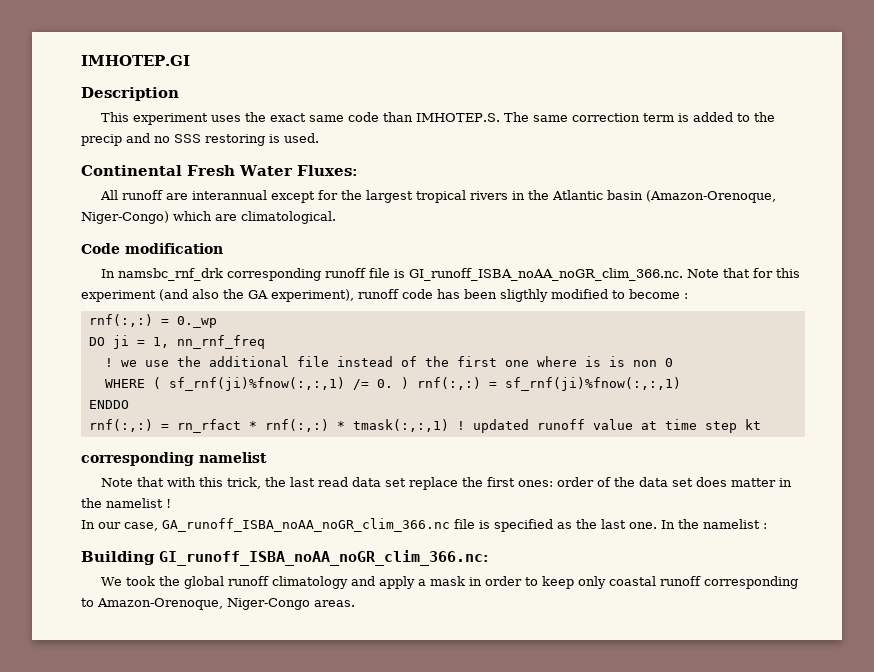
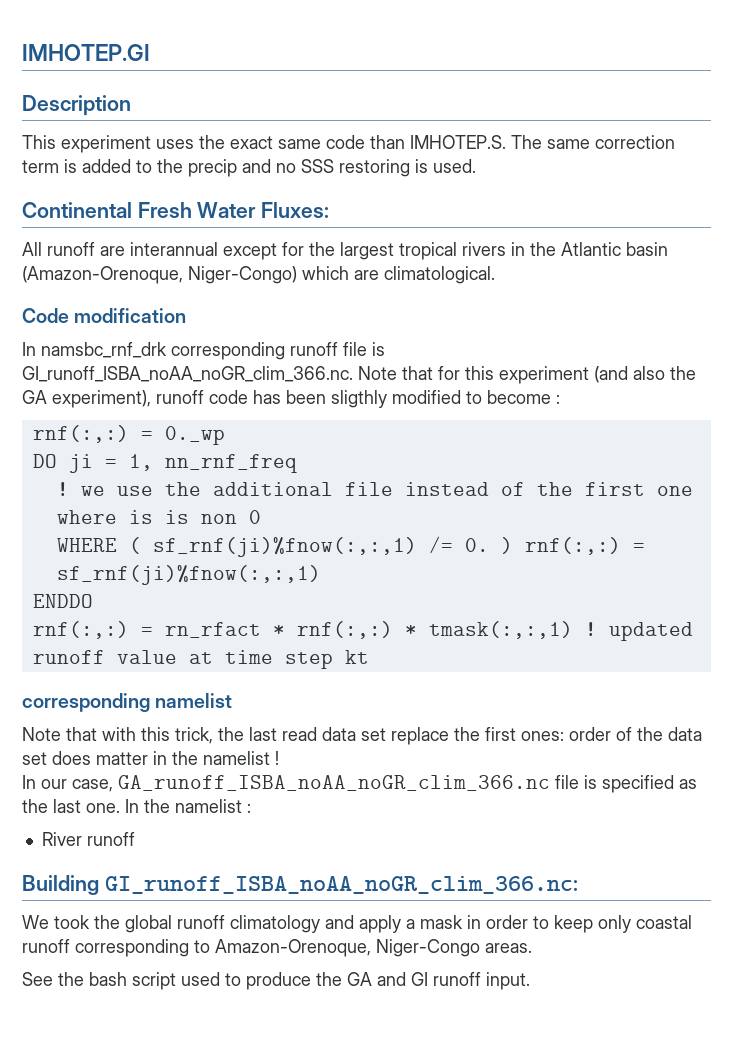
+ River runoff
+ See the bash script used to produce the GA and GI runoff input.

